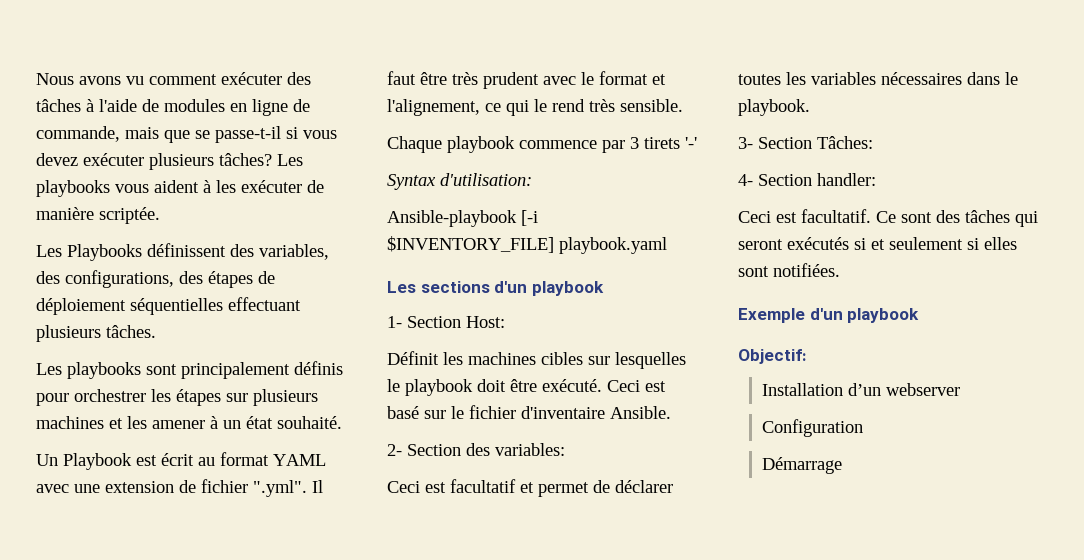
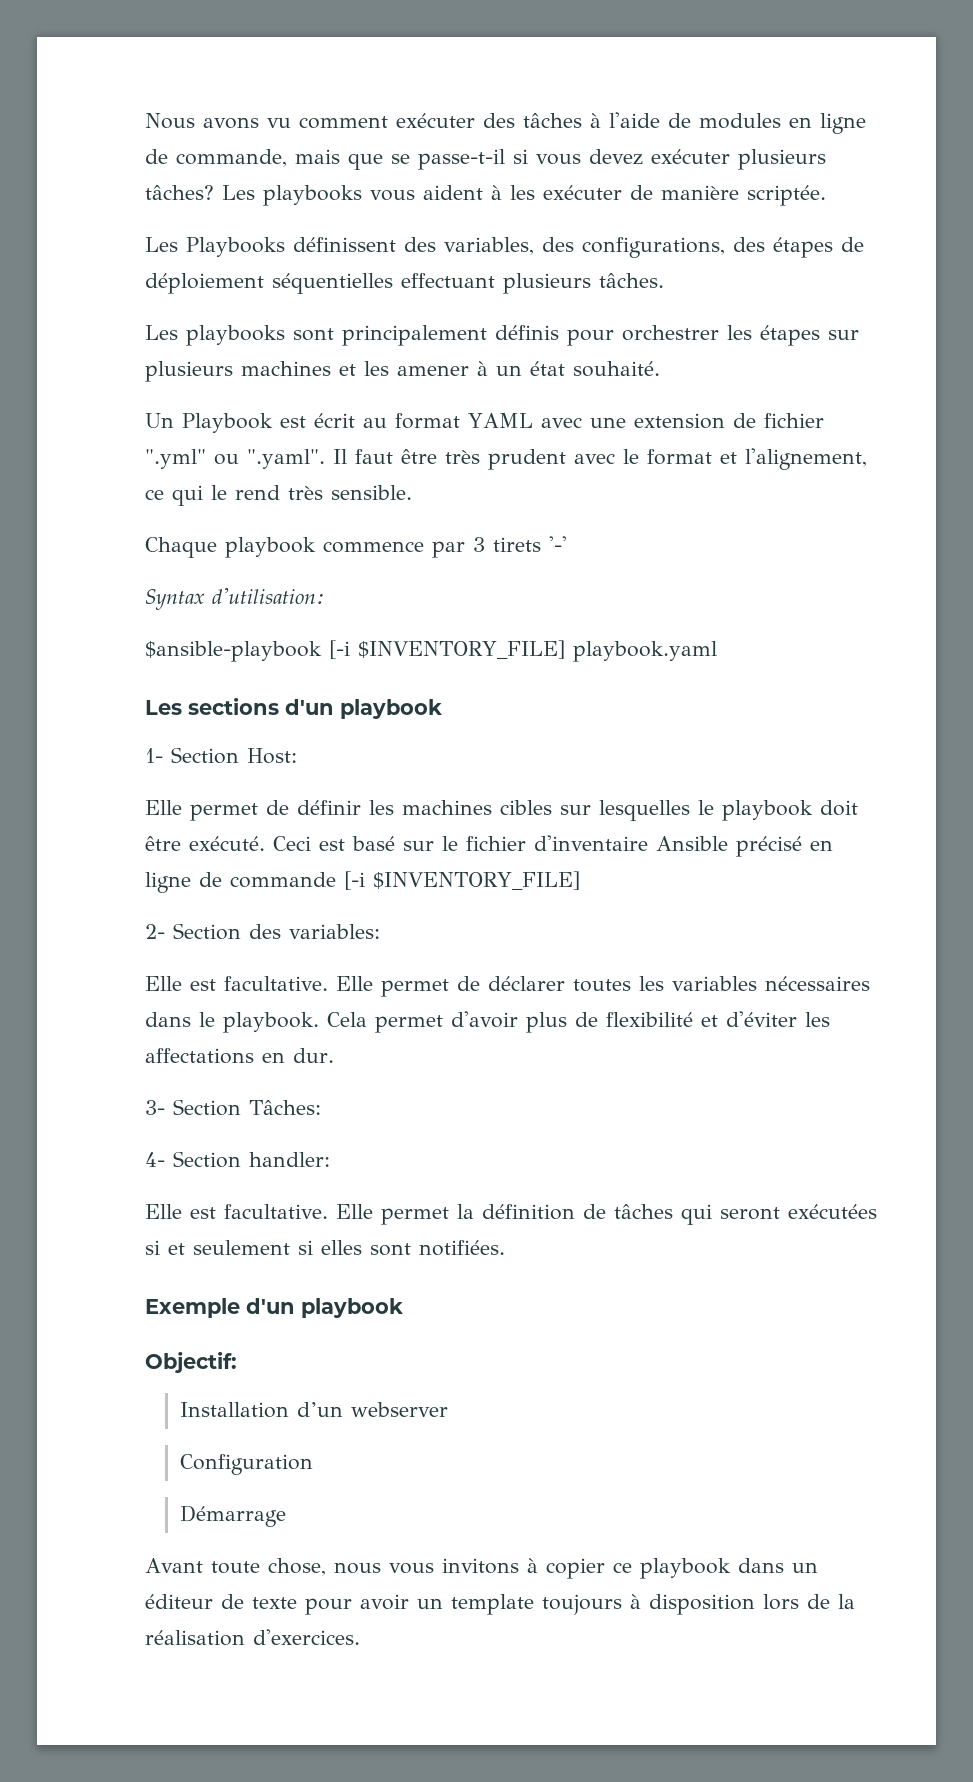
- Un Playbook est écrit au format YAML avec une extension de fichier ".yml". Il faut être très prudent avec le format et l'alignement, ce qui le rend très sensible.
+ Un Playbook est écrit au format YAML avec une extension de fichier ".yml" ou ".yaml". Il faut être très prudent avec le format et l'alignement, ce qui le rend très sensible.
- Ansible-playbook [-i $INVENTORY_FILE] playbook.yaml
+ $ansible-playbook [-i $INVENTORY_FILE] playbook.yaml
- Définit les machines cibles sur lesquelles le playbook doit être exécuté.
+ Elle permet de définir les machines cibles sur lesquelles le playbook doit être exécuté.
- Ceci est basé sur le fichier d'inventaire Ansible.
+ Ceci est basé sur le fichier d'inventaire Ansible précisé en ligne de commande [-i $INVENTORY_FILE]
- Ceci est facultatif et permet de déclarer toutes les variables nécessaires dans le playbook.
+ Elle est facultative. Elle permet de déclarer toutes les variables nécessaires dans le playbook. Cela permet d'avoir plus de flexibilité et d'éviter les affectations en dur.
- Ceci est facultatif. Ce sont des tâches qui seront exécutés si et seulement si elles sont notifiées.
+ Elle est facultative. Elle permet la définition de tâches qui seront exécutées si et seulement si elles sont notifiées.
+ Avant toute chose, nous vous invitons à copier ce playbook dans un éditeur de texte pour avoir un template toujours à disposition lors de la réalisation d'exercices.

